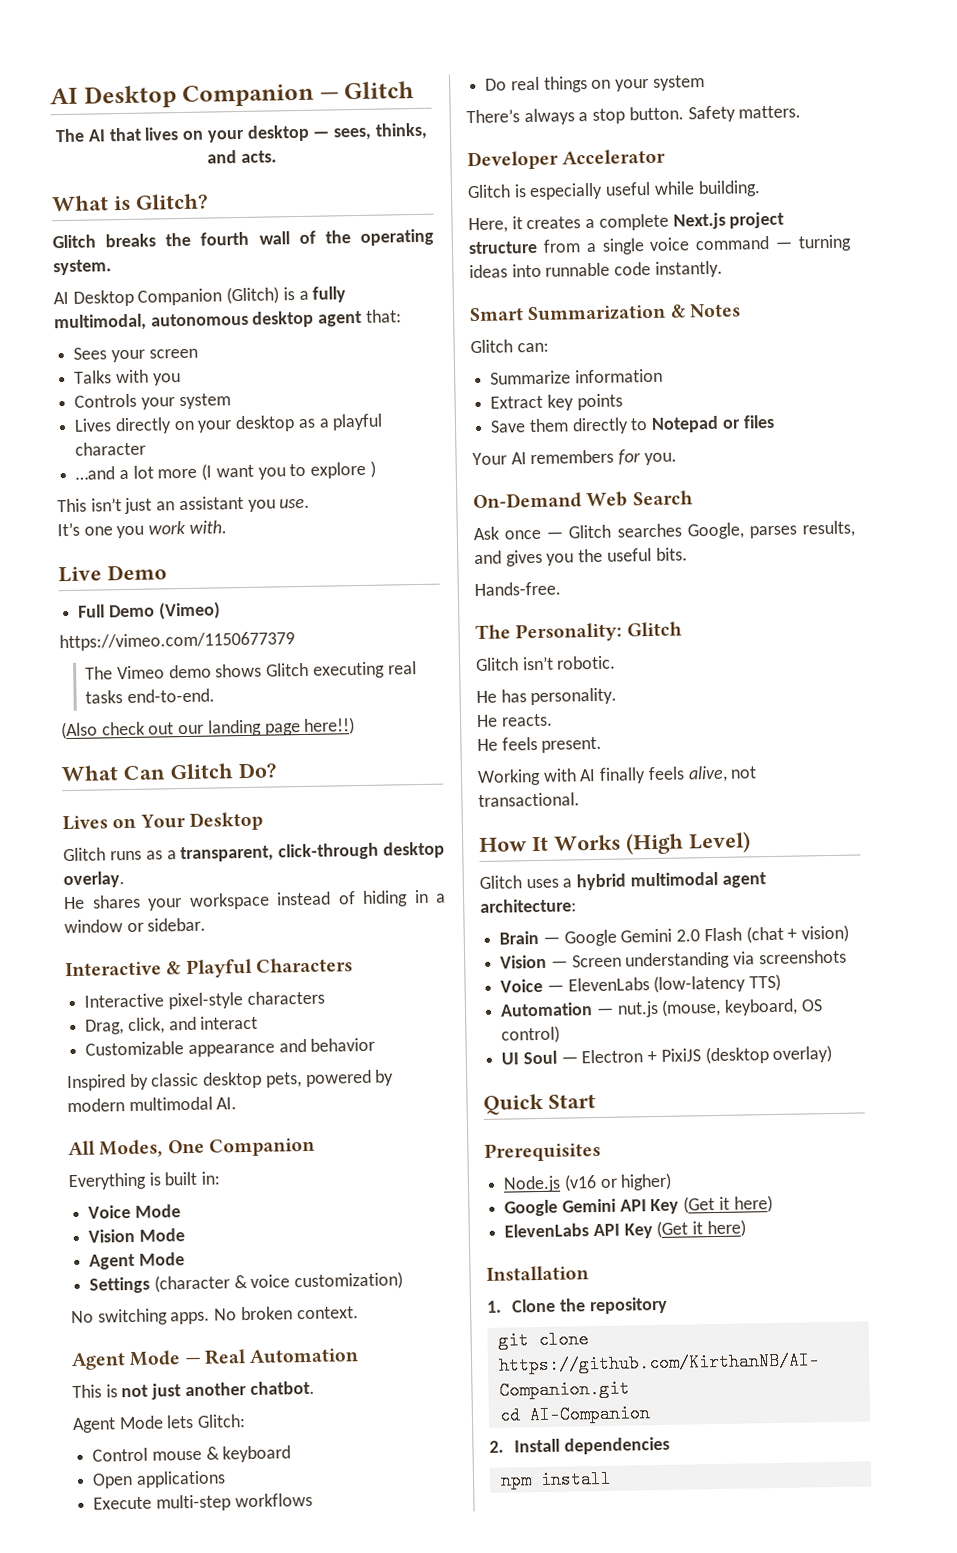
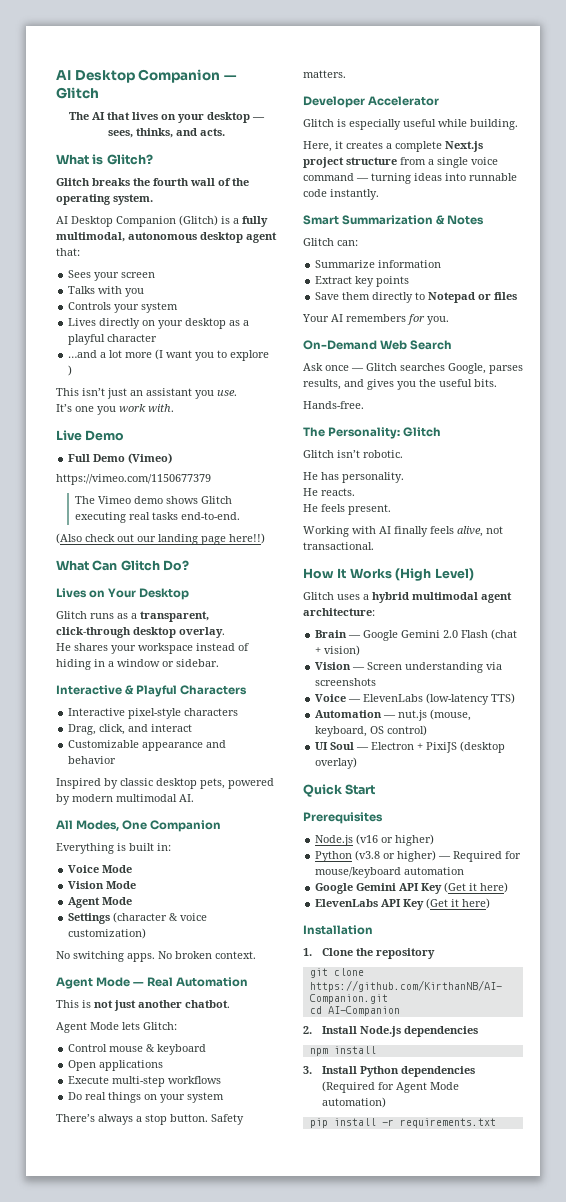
+ Python (v3.8 or higher) — Required for mouse/keyboard automation
- 2. Install dependencies
+ 2. Install Node.js dependencies
+ 3. Install Python dependencies (Required for Agent Mode automation)
+ pip install -r requirements.txt

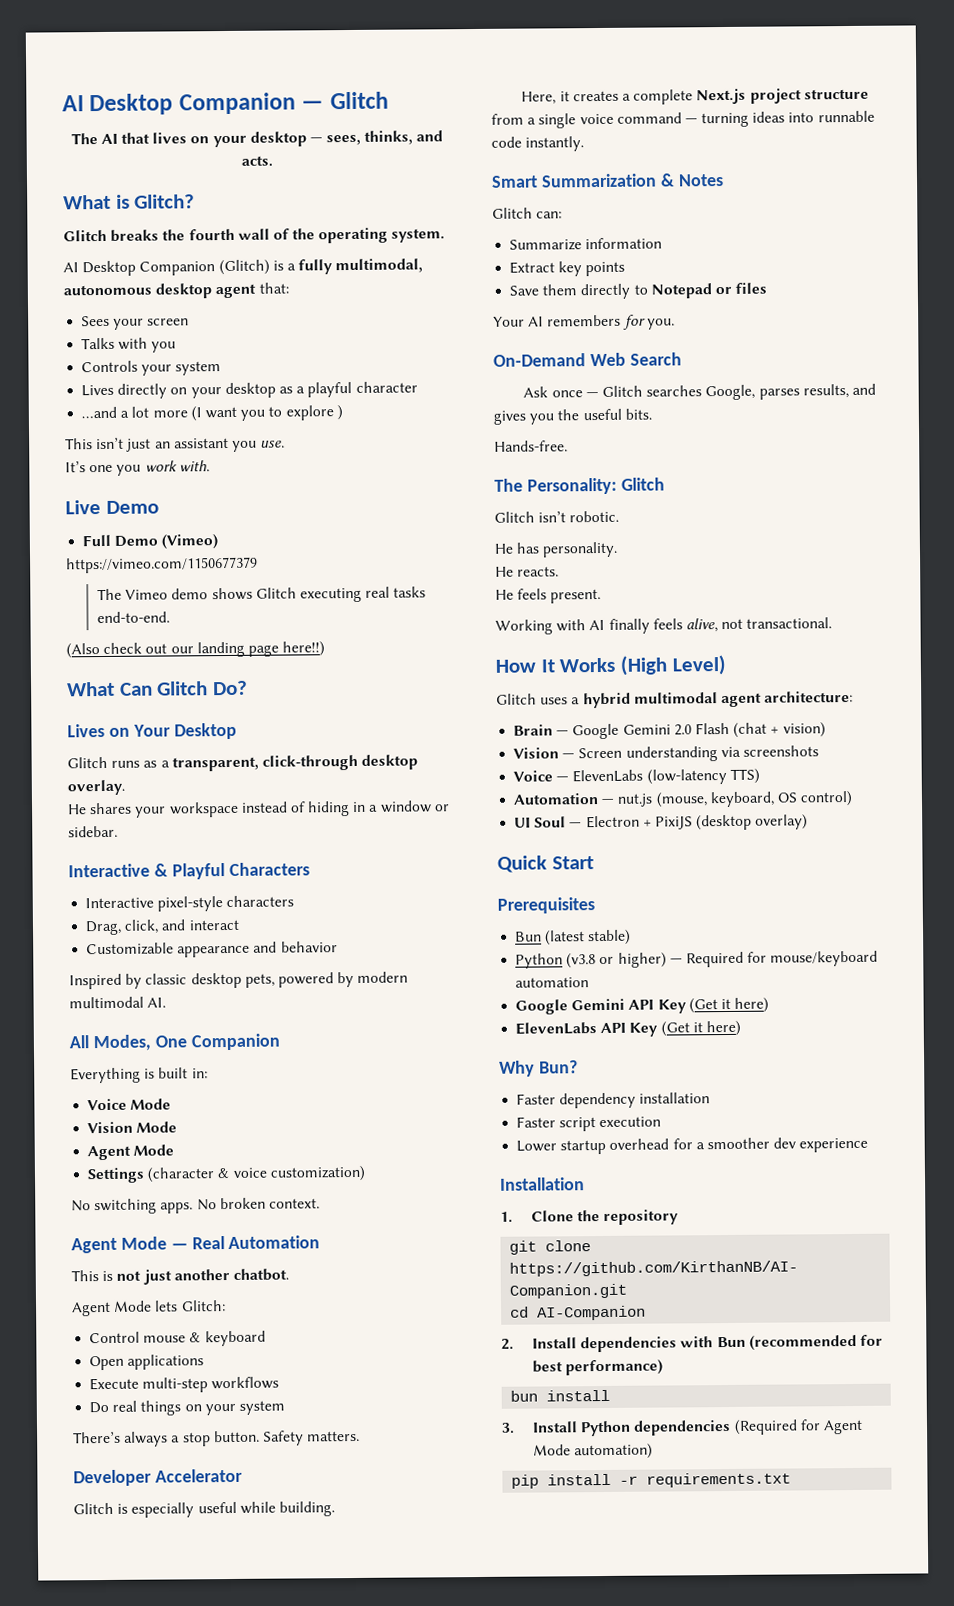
- Node.js (v16 or higher)
+ Bun (latest stable)
+ Why Bun?
+ Faster dependency installation
+ Faster script execution
+ Lower startup overhead for a smoother dev experience
- 2. Install Node.js dependencies
- npm install
+ 2. Install dependencies with Bun (recommended for best performance)
+ bun install

